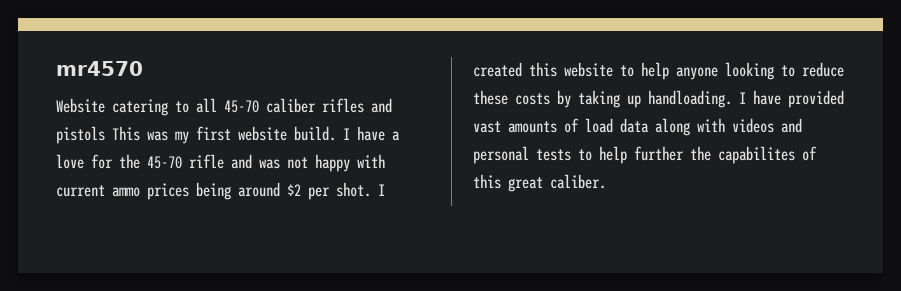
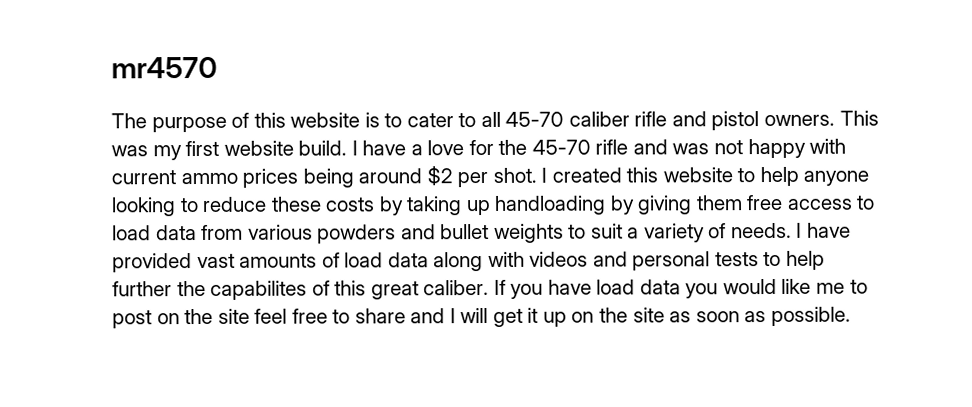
- Website catering to all 45-70 caliber rifles and pistols This was my first website build.
+ The purpose of this website is to cater to all 45-70 caliber rifle and pistol owners. This was my first website build.
- I created this website to help anyone looking to reduce these costs by taking up handloading.
+ I created this website to help anyone looking to reduce these costs by taking up handloading by giving them free access to load data from various powders and bullet weights to suit a variety of needs.
+ If you have load data you would like me to post on the site feel free to share and I will get it up on the site as soon as possible.

